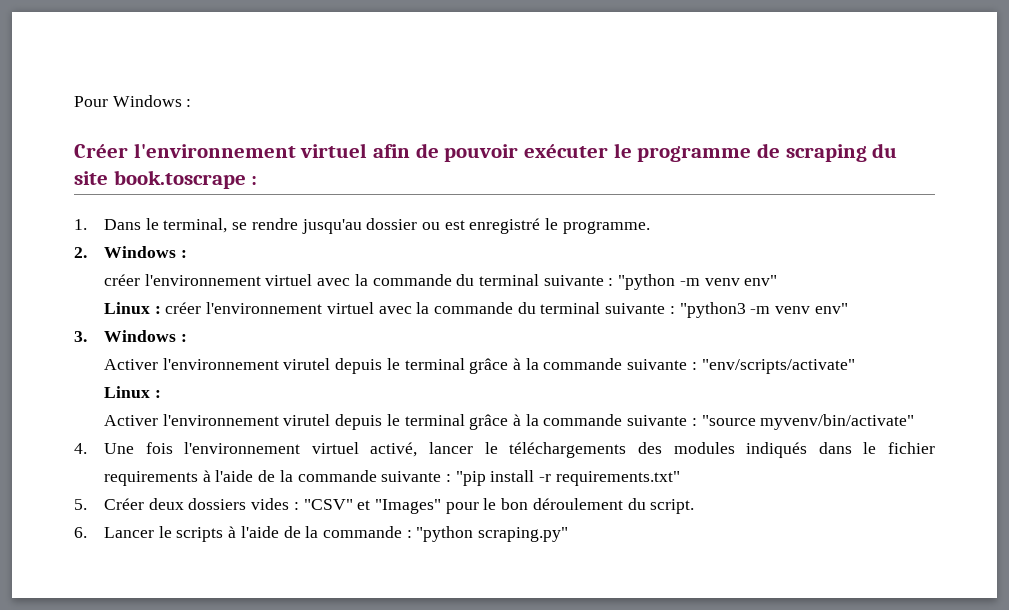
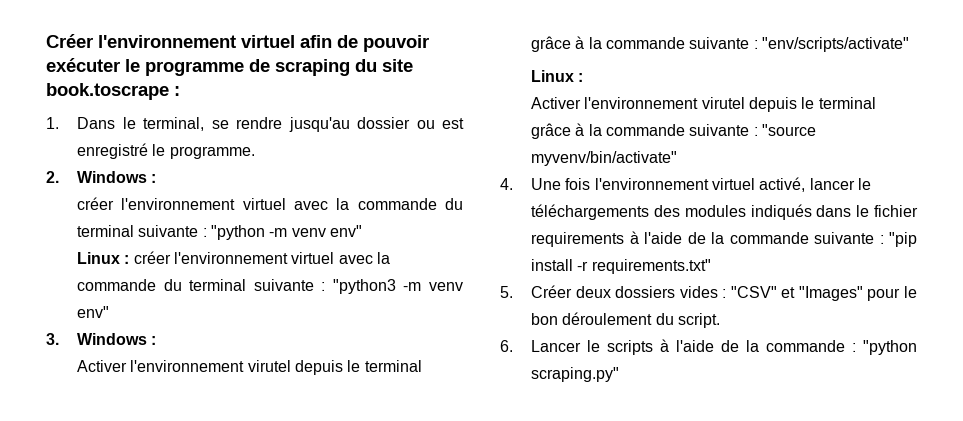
- Pour Windows :

